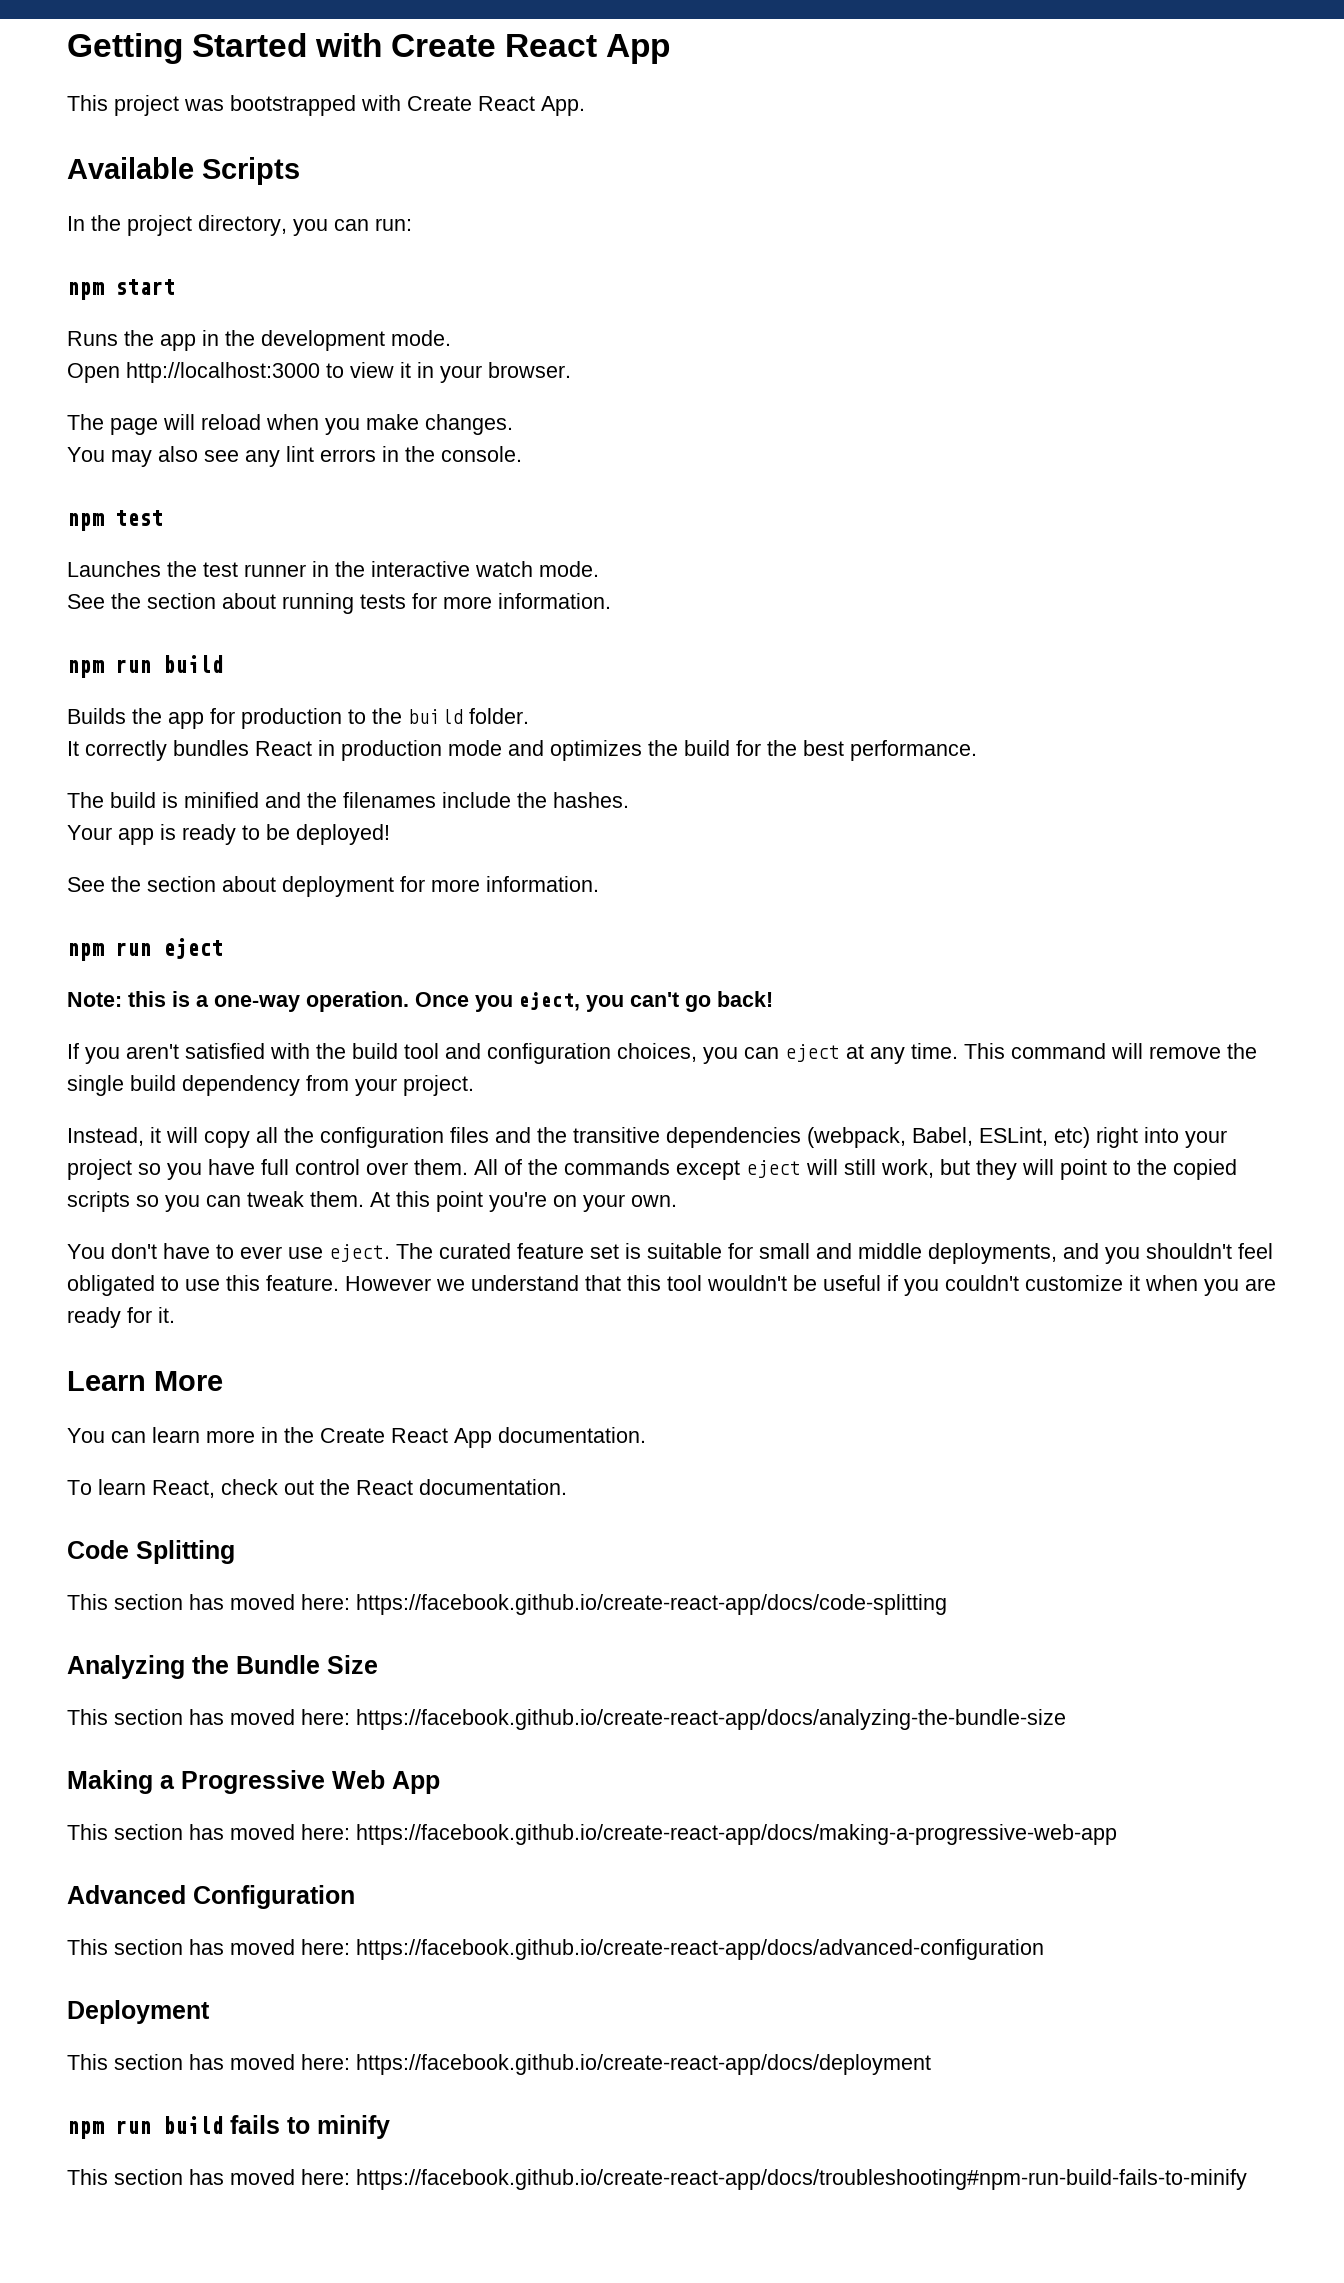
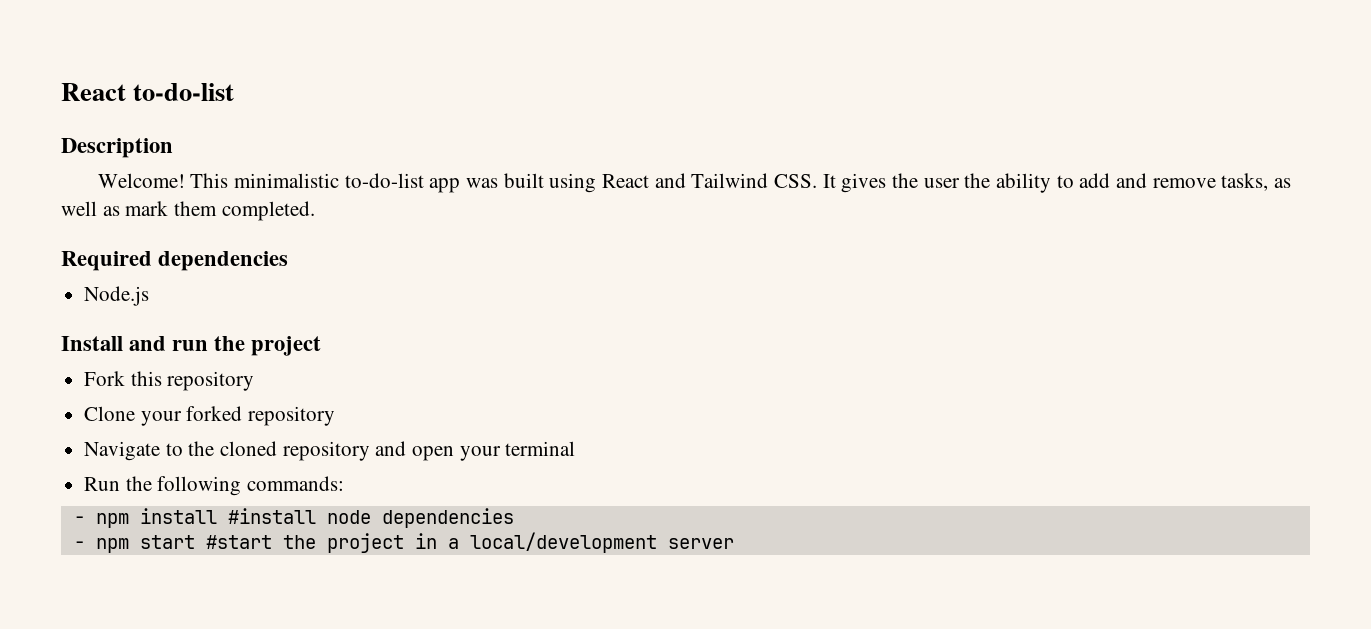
- Getting Started with Create React App
- This project was bootstrapped with Create React App.
- Available Scripts
- In the project directory, you can run:
- npm start
- Runs the app in the development mode.
- Open http://localhost:3000 to view it in your browser.
- The page will reload when you make changes.
- You may also see any lint errors in the console.
- npm test
- Launches the test runner in the interactive watch mode.
- See the section about running tests for more information.
- npm run build
- Builds the app for production to the build folder.
- It correctly bundles React in production mode and optimizes the build for the best performance.
- The build is minified and the filenames include the hashes.
- Your app is ready to be deployed!
- See the section about deployment for more information.
- npm run eject
- Note: this is a one-way operation. Once you eject, you can't go back!
- If you aren't satisfied with the build tool and configuration choices, you can eject at any time. This command will remove the single build dependency from your project.
- Instead, it will copy all the configuration files and the transitive dependencies (webpack, Babel, ESLint, etc) right into your project so you have full control over them. All of the commands except eject will still work, but they will point to the copied scripts so you can tweak them. At this point you're on your own.
- You don't have to ever use eject. The curated feature set is suitable for small and middle deployments, and you shouldn't feel obligated to use this feature. However we understand that this tool wouldn't be useful if you couldn't customize it when you are ready for it.
- Learn More
- You can learn more in the Create React App documentation.
- To learn React, check out the React documentation.
- Code Splitting
- This section has moved here: https://facebook.github.io/create-react-app/docs/code-splitting
- Analyzing the Bundle Size
- This section has moved here: https://facebook.github.io/create-react-app/docs/analyzing-the-bundle-size
- Making a Progressive Web App
- This section has moved here: https://facebook.github.io/create-react-app/docs/making-a-progressive-web-app
- Advanced Configuration
- This section has moved here: https://facebook.github.io/create-react-app/docs/advanced-configuration
- Deployment
- This section has moved here: https://facebook.github.io/create-react-app/docs/deployment
- npm run build fails to minify
- This section has moved here: https://facebook.github.io/create-react-app/docs/troubleshooting#npm-run-build-fails-to-minify
+ React to-do-list
+ Description
+ Welcome! This minimalistic to-do-list app was built using React and Tailwind CSS. It gives the user the ability to add and remove tasks, as well as mark them completed.
+ Required dependencies
+ Node.js
+ Install and run the project
+ Fork this repository
+ Clone your forked repository
+ Navigate to the cloned repository and open your terminal
+ Run the following commands:
+ - npm install #install node dependencies
+ - npm start #start the project in a local/development server

